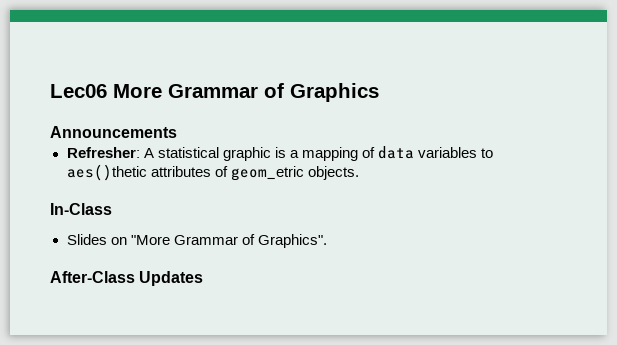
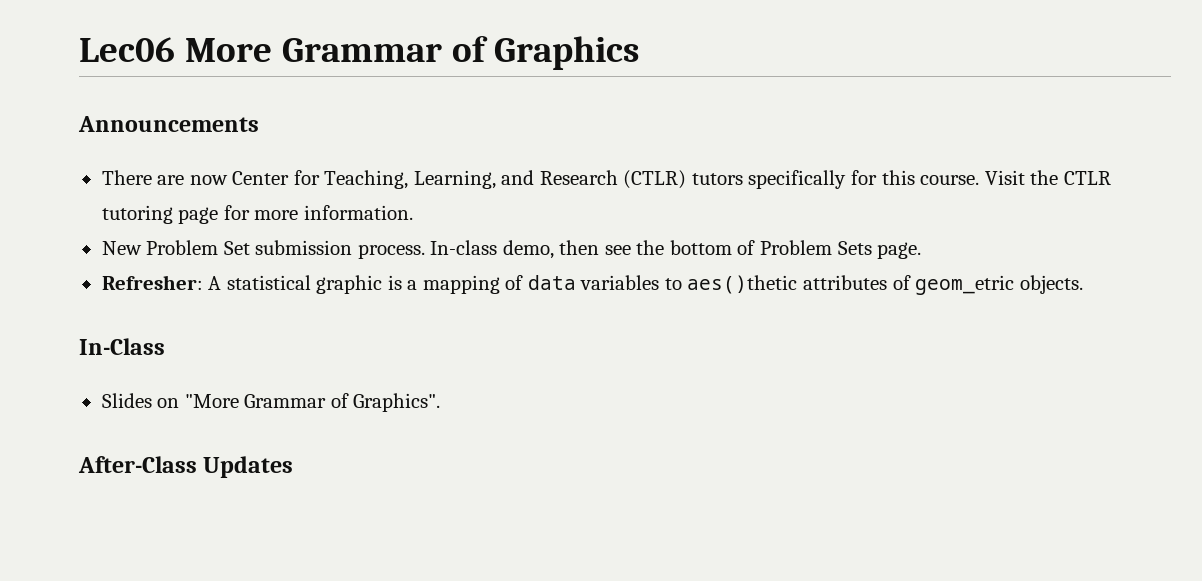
+ There are now Center for Teaching, Learning, and Research (CTLR) tutors specifically for this course. Visit the CTLR tutoring page for more information.
+ New Problem Set submission process. In-class demo, then see the bottom of Problem Sets page.

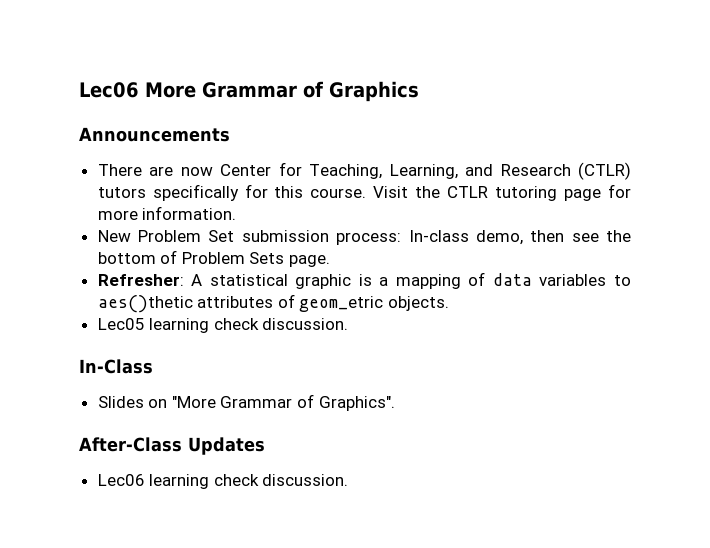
- New Problem Set submission process. In-class demo, then see the bottom of Problem Sets page.
+ New Problem Set submission process: In-class demo, then see the bottom of Problem Sets page.
+ Lec05 learning check discussion.
+ Lec06 learning check discussion.

